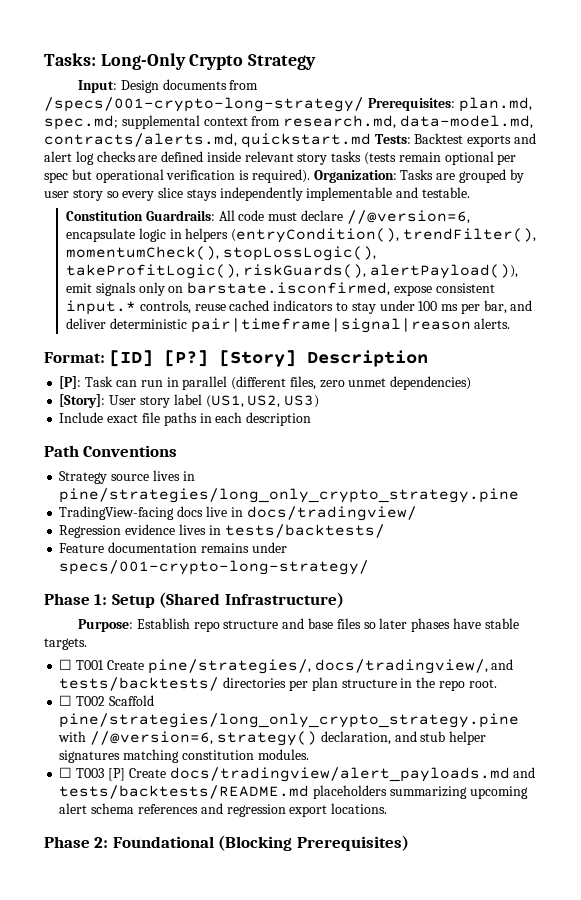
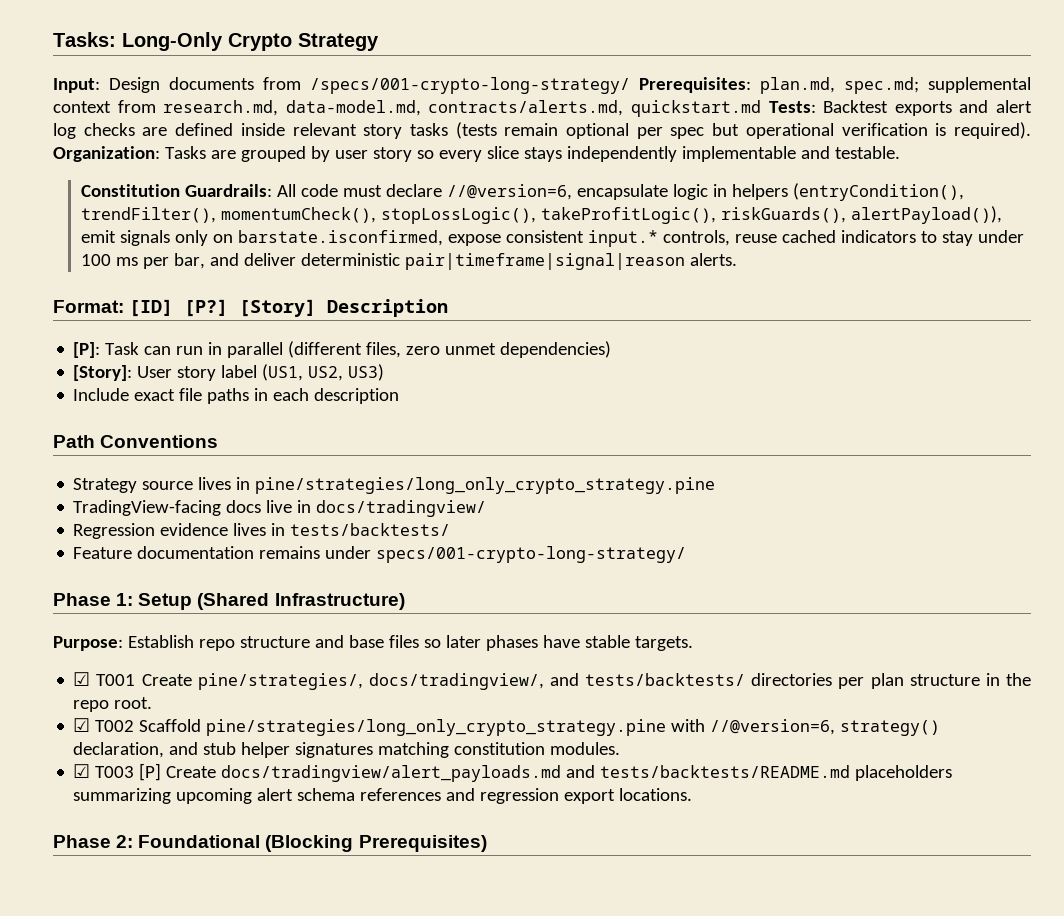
- ☐ T001 Create pine/strategies/, docs/tradingview/, and tests/backtests/ directories per plan structure in the repo root.
+ ☑ T001 Create pine/strategies/, docs/tradingview/, and tests/backtests/ directories per plan structure in the repo root.
- ☐ T002 Scaffold pine/strategies/long_only_crypto_strategy.pine with //@version=6, strategy() declaration, and stub helper signatures matching constitution modules.
+ ☑ T002 Scaffold pine/strategies/long_only_crypto_strategy.pine with //@version=6, strategy() declaration, and stub helper signatures matching constitution modules.
- ☐ T003 [P] Create docs/tradingview/alert_payloads.md and tests/backtests/README.md placeholders summarizing upcoming alert schema references and regression export locations.
+ ☑ T003 [P] Create docs/tradingview/alert_payloads.md and tests/backtests/README.md placeholders summarizing upcoming alert schema references and regression export locations.

